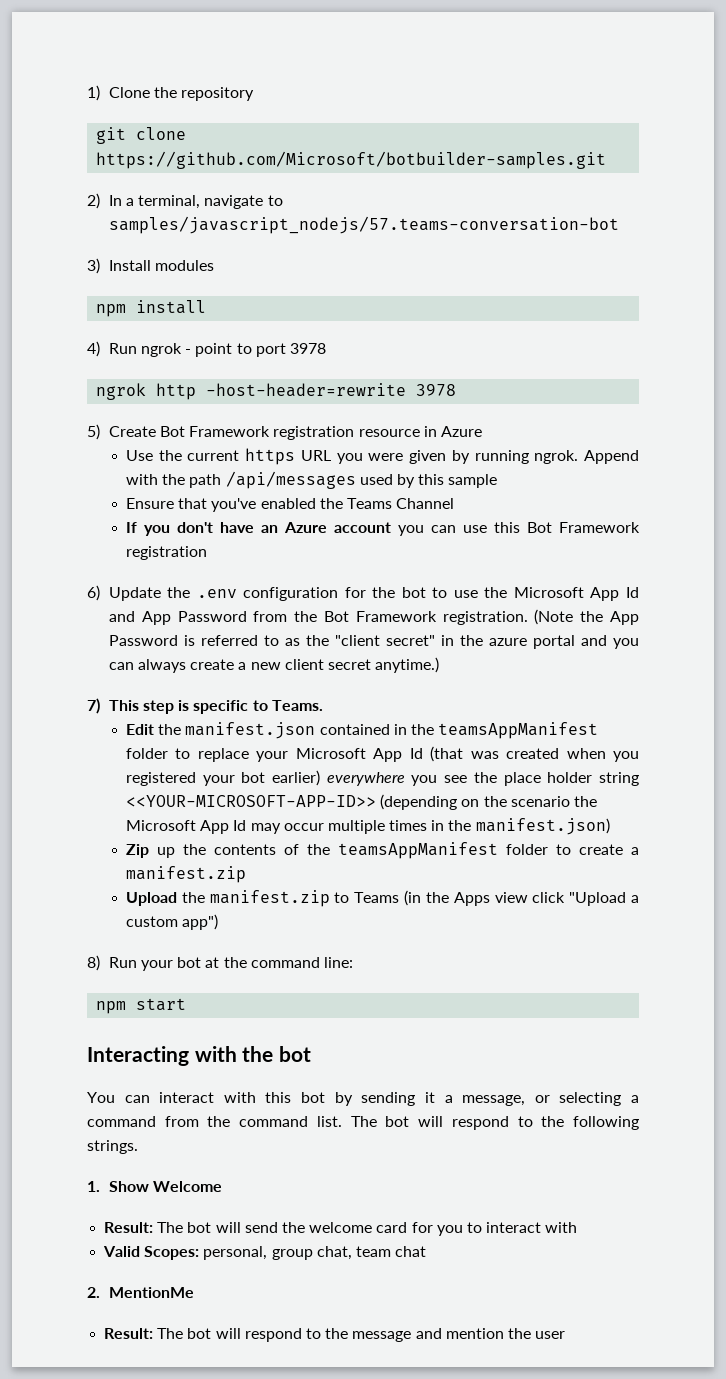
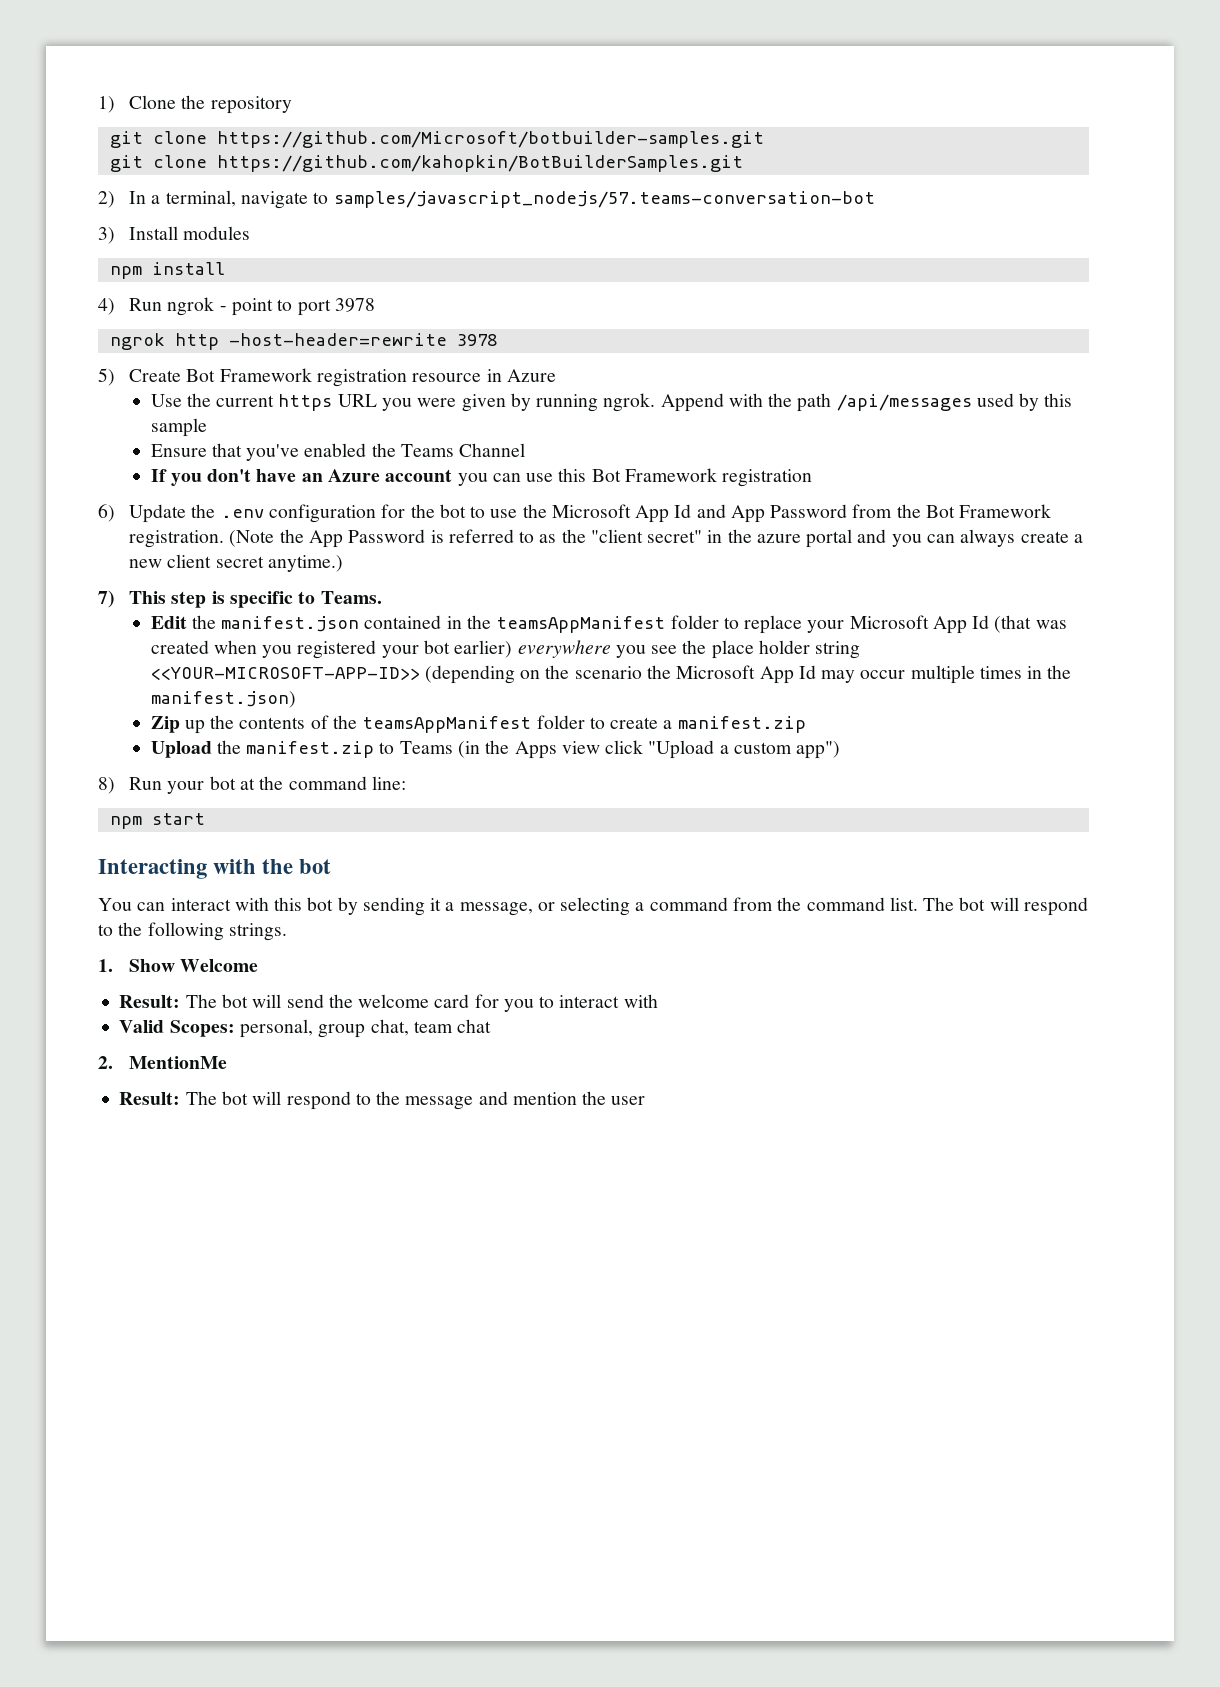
+ git clone https://github.com/kahopkin/BotBuilderSamples.git

